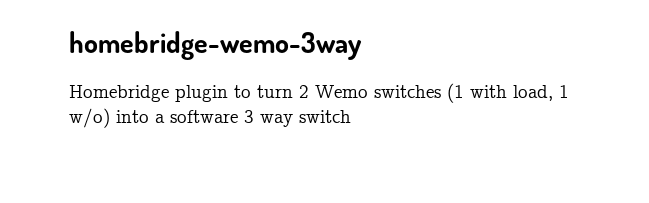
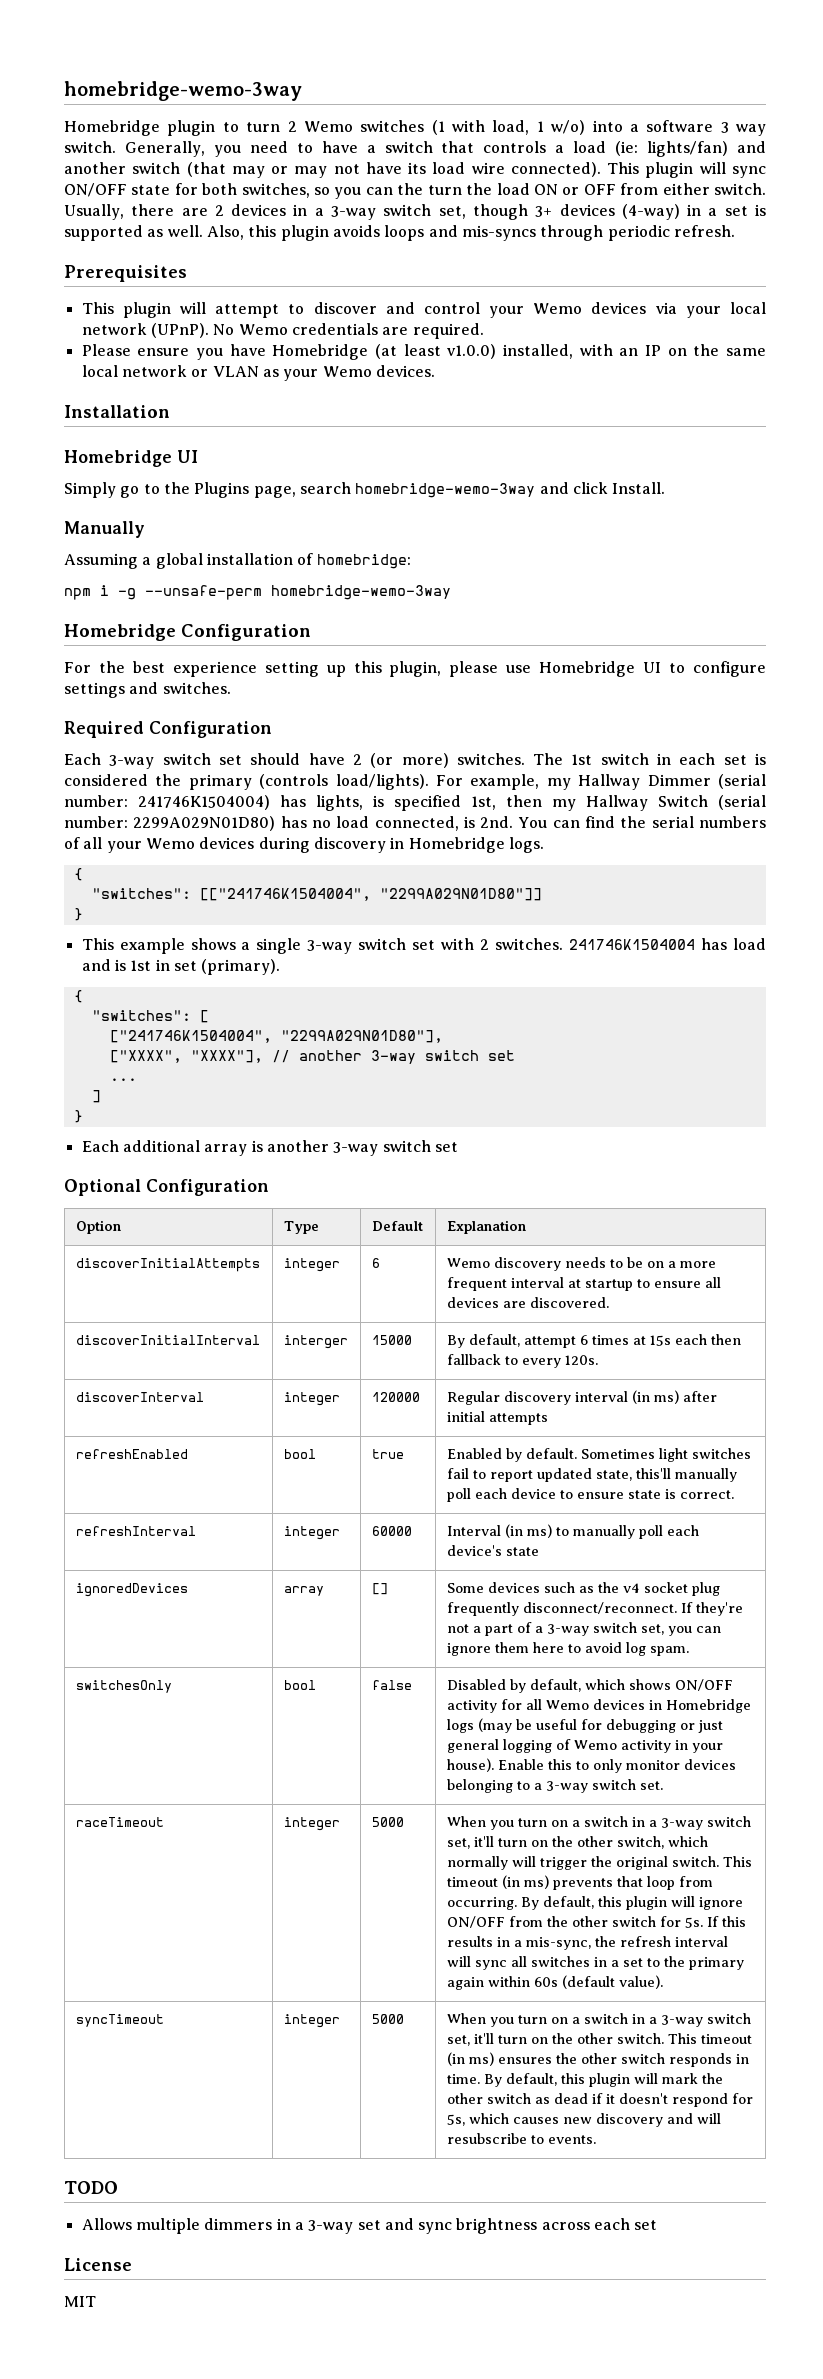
- Homebridge plugin to turn 2 Wemo switches (1 with load, 1 w/o) into a software 3 way switch
+ Homebridge plugin to turn 2 Wemo switches (1 with load, 1 w/o) into a software 3 way switch. Generally, you need to have a switch that controls a load (ie: lights/fan) and another switch (that may or may not have its load wire connected). This plugin will sync ON/OFF state for both switches, so you can the turn the load ON or OFF from either switch. Usually, there are 2 devices in a 3-way switch set, though 3+ devices (4-way) in a set is supported as well. Also, this plugin avoids loops and mis-syncs through periodic refresh.
+ Prerequisites
+ This plugin will attempt to discover and control your Wemo devices via your local network (UPnP). No Wemo credentials are required.
+ Please ensure you have Homebridge (at least v1.0.0) installed, with an IP on the same local network or VLAN as your Wemo devices.
+ Installation
+ Homebridge UI
+ Simply go to the Plugins page, search homebridge-wemo-3way and click Install.
+ Manually
+ Assuming a global installation of homebridge:
+ npm i -g --unsafe-perm homebridge-wemo-3way
+ Homebridge Configuration
+ For the best experience setting up this plugin, please use Homebridge UI to configure settings and switches.
+ Required Configuration
+ Each 3-way switch set should have 2 (or more) switches. The 1st switch in each set is considered the primary (controls load/lights). For example, my Hallway Dimmer (serial number: 241746K1504004) has lights, is specified 1st, then my Hallway Switch (serial number: 2299A029N01D80) has no load connected, is 2nd. You can find the serial numbers of all your Wemo devices during discovery in Homebridge logs.
+ {
+ "switches": [["241746K1504004", "2299A029N01D80"]]
+ }
+ This example shows a single 3-way switch set with 2 switches. 241746K1504004 has load and is 1st in set (primary).
+ {
+ "switches": [
+ ["241746K1504004", "2299A029N01D80"],
+ ["XXXX", "XXXX"], // another 3-way switch set
+ ...
+ ]
+ }
+ Each additional array is another 3-way switch set
+ Optional Configuration
+ Option | Type | Default | Explanation
+ discoverInitialAttempts | integer | 6 | Wemo discovery needs to be on a more frequent interval at startup to ensure all devices are discovered.
+ discoverInitialInterval | interger | 15000 | By default, attempt 6 times at 15s each then fallback to every 120s.
+ discoverInterval | integer | 120000 | Regular discovery interval (in ms) after initial attempts
+ refreshEnabled | bool | true | Enabled by default. Sometimes light switches fail to report updated state, this'll manually poll each device to ensure state is correct.
+ refreshInterval | integer | 60000 | Interval (in ms) to manually poll each device's state
+ ignoredDevices | array | [] | Some devices such as the v4 socket plug frequently disconnect/reconnect. If they're not a part of a 3-way switch set, you can ignore them here to avoid log spam.
+ switchesOnly | bool | false | Disabled by default, which shows ON/OFF activity for all Wemo devices in Homebridge logs (may be useful for debugging or just general logging of Wemo activity in your house). Enable this to only monitor devices belonging to a 3-way switch set.
+ raceTimeout | integer | 5000 | When you turn on a switch in a 3-way switch set, it'll turn on the other switch, which normally will trigger the original switch. This timeout (in ms) prevents that loop from occurring. By default, this plugin will ignore ON/OFF from the other switch for 5s. If this results in a mis-sync, the refresh interval will sync all switches in a set to the primary again within 60s (default value).
+ syncTimeout | integer | 5000 | When you turn on a switch in a 3-way switch set, it'll turn on the other switch. This timeout (in ms) ensures the other switch responds in time. By default, this plugin will mark the other switch as dead if it doesn't respond for 5s, which causes new discovery and will resubscribe to events.
+ TODO
+ Allows multiple dimmers in a 3-way set and sync brightness across each set
+ License
+ MIT

